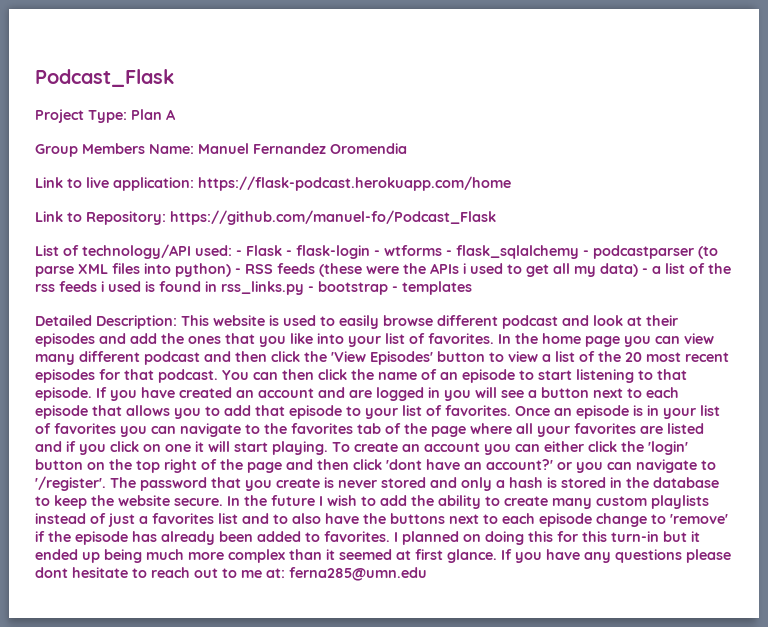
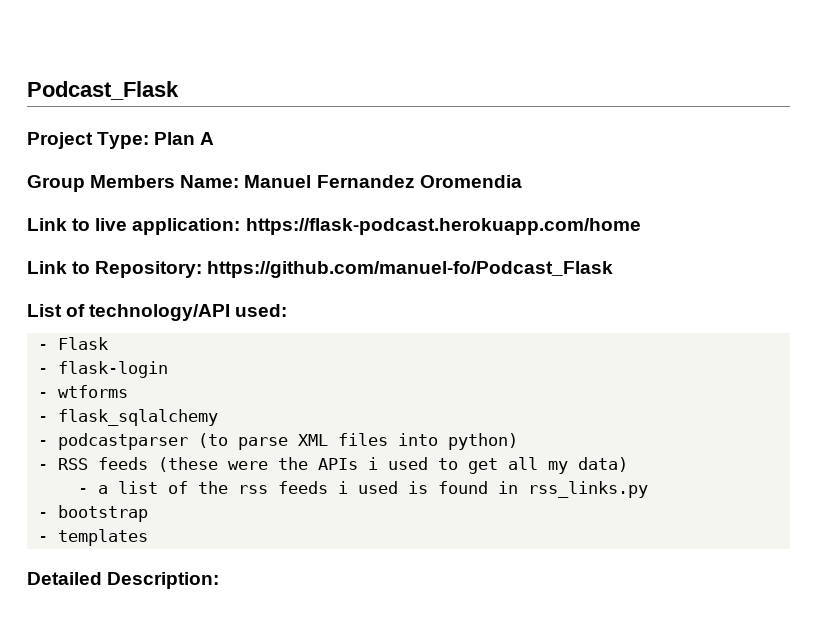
- List of technology/API used: - Flask - flask-login - wtforms - flask_sqlalchemy - podcastparser (to parse XML files into python) - RSS feeds (these were the APIs i used to get all my data) - a list of the rss feeds i used is found in rss_links.py - bootstrap - templates
+ List of technology/API used:
+ - Flask
+ - flask-login
+ - wtforms
+ - flask_sqlalchemy
+ - podcastparser (to parse XML files into python)
+ - RSS feeds (these were the APIs i used to get all my data)
+ - a list of the rss feeds i used is found in rss_links.py
+ - bootstrap
+ - templates
- Detailed Description: This website is used to easily browse different podcast and look at their episodes and add the ones that you like into your list of favorites. In the home page you can view many different podcast and then click the 'View Episodes' button to view a list of the 20 most recent episodes for that podcast. You can then click the name of an episode to start listening to that episode. If you have created an account and are logged in you will see a button next to each episode that allows you to add that episode to your list of favorites. Once an episode is in your list of favorites you can navigate to the favorites tab of the page where all your favorites are listed and if you click on one it will start playing. To create an account you can either click the 'login' button on the top right of the page and then click 'dont have an account?' or you can navigate to '/register'. The password that you create is never stored and only a hash is stored in the database to keep the website secure. In the future I wish to add the ability to create many custom playlists instead of just a favorites list and to also have the buttons next to each episode change to 'remove' if the episode has already been added to favorites. I planned on doing this for this turn-in but it ended up being much more complex than it seemed at first glance. If you have any questions please dont hesitate to reach out to me at: ferna285@umn.edu
+ Detailed Description:

